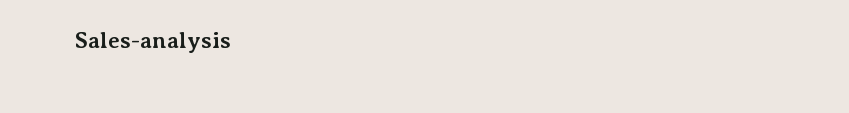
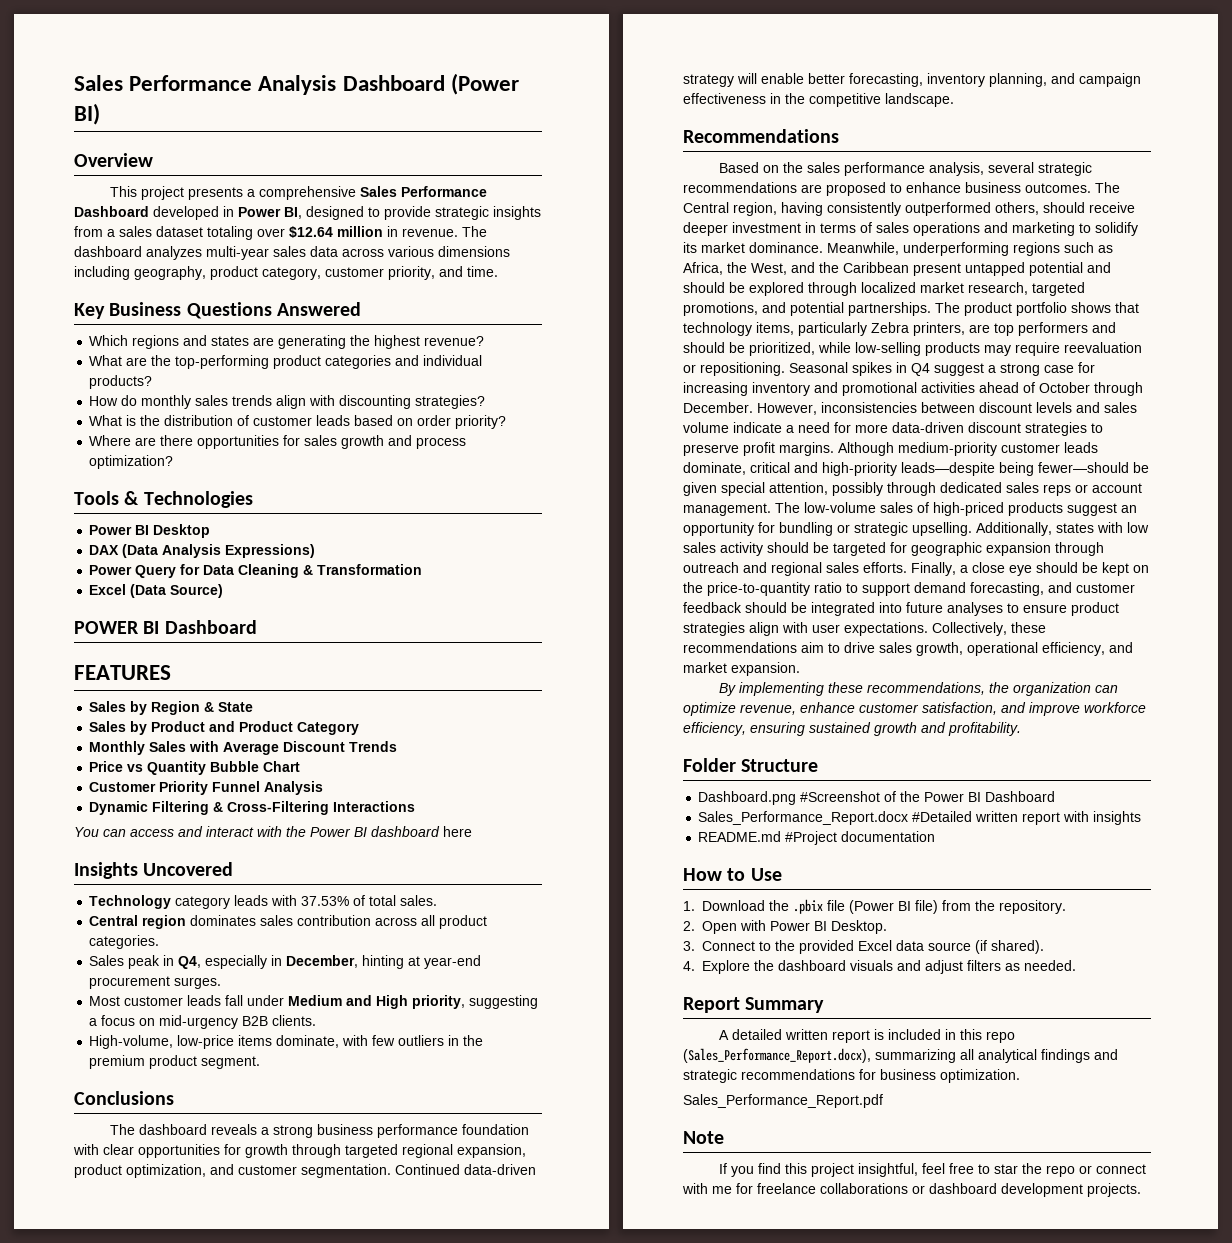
- Sales-analysis
+ Sales Performance Analysis Dashboard (Power BI)
+ Overview
+ This project presents a comprehensive Sales Performance Dashboard developed in Power BI, designed to provide strategic insights from a sales dataset totaling over $12.64 million in revenue. The dashboard analyzes multi-year sales data across various dimensions including geography, product category, customer priority, and time.
+ Key Business Questions Answered
+ Which regions and states are generating the highest revenue?
+ What are the top-performing product categories and individual products?
+ How do monthly sales trends align with discounting strategies?
+ What is the distribution of customer leads based on order priority?
+ Where are there opportunities for sales growth and process optimization?
+ Tools & Technologies
+ Power BI Desktop
+ DAX (Data Analysis Expressions)
+ Power Query for Data Cleaning & Transformation
+ Excel (Data Source)
+ POWER BI Dashboard
+ FEATURES
+ Sales by Region & State
+ Sales by Product and Product Category
+ Monthly Sales with Average Discount Trends
+ Price vs Quantity Bubble Chart
+ Customer Priority Funnel Analysis
+ Dynamic Filtering & Cross-Filtering Interactions
+ You can access and interact with the Power BI dashboard here
+ Insights Uncovered
+ Technology category leads with 37.53% of total sales.
+ Central region dominates sales contribution across all product categories.
+ Sales peak in Q4, especially in December, hinting at year-end procurement surges.
+ Most customer leads fall under Medium and High priority, suggesting a focus on mid-urgency B2B clients.
+ High-volume, low-price items dominate, with few outliers in the premium product segment.
+ Conclusions
+ The dashboard reveals a strong business performance foundation with clear opportunities for growth through targeted regional expansion, product optimization, and customer segmentation. Continued data-driven strategy will enable better forecasting, inventory planning, and campaign effectiveness in the competitive landscape.
+ Recommendations
+ Based on the sales performance analysis, several strategic recommendations are proposed to enhance business outcomes. The Central region, having consistently outperformed others, should receive deeper investment in terms of sales operations and marketing to solidify its market dominance. Meanwhile, underperforming regions such as Africa, the West, and the Caribbean present untapped potential and should be explored through localized market research, targeted promotions, and potential partnerships. The product portfolio shows that technology items, particularly Zebra printers, are top performers and should be prioritized, while low-selling products may require reevaluation or repositioning. Seasonal spikes in Q4 suggest a strong case for increasing inventory and promotional activities ahead of October through December. However, inconsistencies between discount levels and sales volume indicate a need for more data-driven discount strategies to preserve profit margins. Although medium-priority customer leads dominate, critical and high-priority leads—despite being fewer—should be given special attention, possibly through dedicated sales reps or account management. The low-volume sales of high-priced products suggest an opportunity for bundling or strategic upselling. Additionally, states with low sales activity should be targeted for geographic expansion through outreach and regional sales efforts. Finally, a close eye should be kept on the price-to-quantity ratio to support demand forecasting, and customer feedback should be integrated into future analyses to ensure product strategies align with user expectations. Collectively, these recommendations aim to drive sales growth, operational efficiency, and market expansion.
+ By implementing these recommendations, the organization can optimize revenue, enhance customer satisfaction, and improve workforce efficiency, ensuring sustained growth and profitability.
+ Folder Structure
+ Dashboard.png #Screenshot of the Power BI Dashboard
+ Sales_Performance_Report.docx #Detailed written report with insights
+ README.md #Project documentation
+ How to Use
+ 1. Download the .pbix file (Power BI file) from the repository.
+ 2. Open with Power BI Desktop.
+ 3. Connect to the provided Excel data source (if shared).
+ 4. Explore the dashboard visuals and adjust filters as needed.
+ Report Summary
+ A detailed written report is included in this repo (Sales_Performance_Report.docx), summarizing all analytical findings and strategic recommendations for business optimization.
+ Sales_Performance_Report.pdf
+ Note
+ If you find this project insightful, feel free to star the repo or connect with me for freelance collaborations or dashboard development projects.

